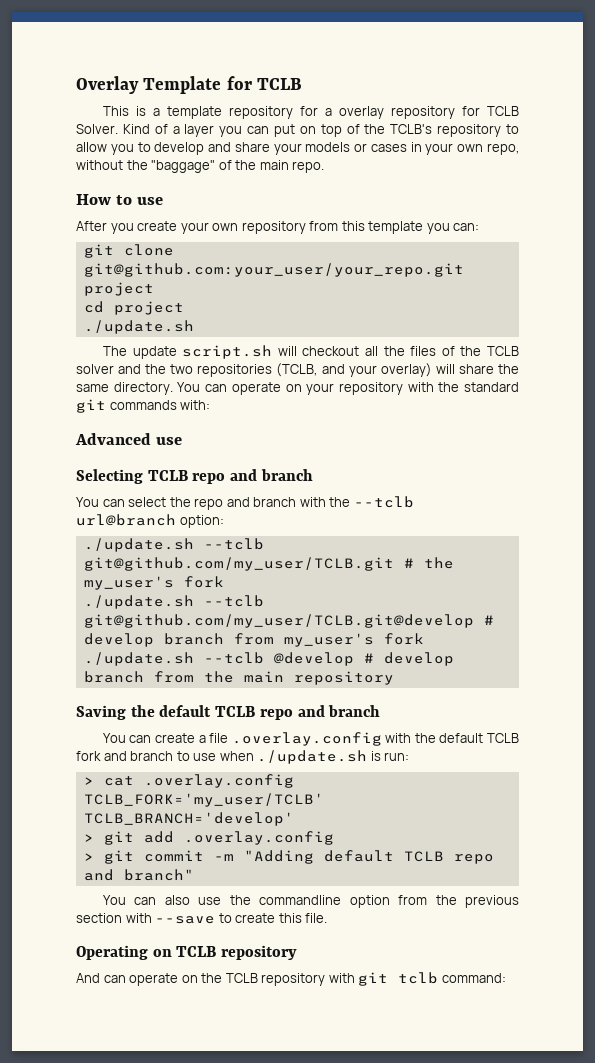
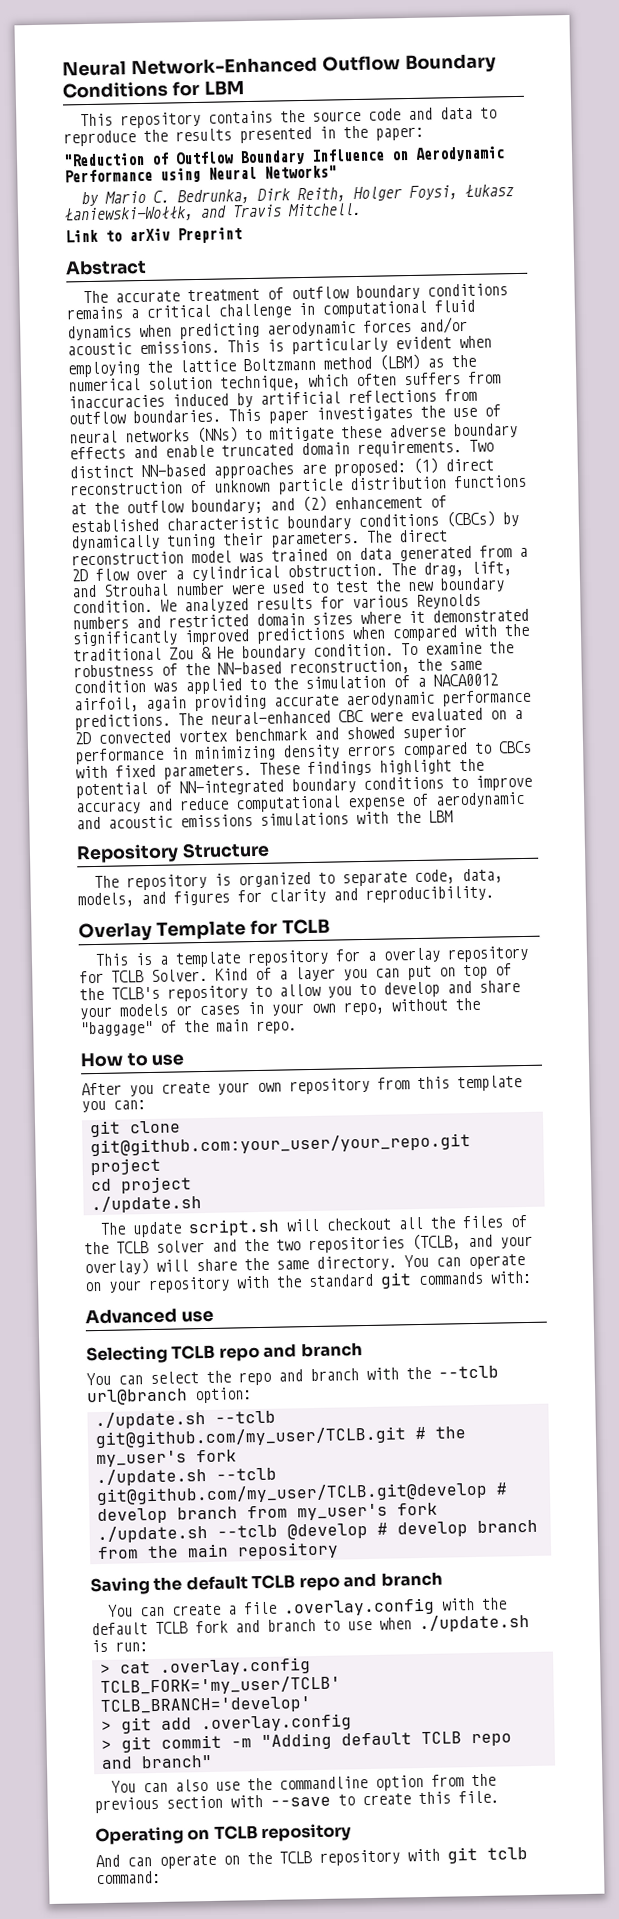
+ Neural Network-Enhanced Outflow Boundary Conditions for LBM
+ This repository contains the source code and data to reproduce the results presented in the paper:
+ "Reduction of Outflow Boundary Influence on Aerodynamic Performance using Neural Networks"
+ by Mario C. Bedrunka, Dirk Reith, Holger Foysi, Łukasz Łaniewski-Wołłk, and Travis Mitchell.
+ Link to arXiv Preprint
+ Abstract
+ The accurate treatment of outflow boundary conditions remains a critical challenge in computational fluid dynamics when predicting aerodynamic forces and/or acoustic emissions. This is particularly evident when employing the lattice Boltzmann method (LBM) as the numerical solution technique, which often suffers from inaccuracies induced by artificial reflections from outflow boundaries. This paper investigates the use of neural networks (NNs) to mitigate these adverse boundary effects and enable truncated domain requirements. Two distinct NN-based approaches are proposed: (1) direct reconstruction of unknown particle distribution functions at the outflow boundary; and (2) enhancement of established characteristic boundary conditions (CBCs) by dynamically tuning their parameters. The direct reconstruction model was trained on data generated from a 2D flow over a cylindrical obstruction. The drag, lift, and Strouhal number were used to test the new boundary condition. We analyzed results for various Reynolds numbers and restricted domain sizes where it demonstrated significantly improved predictions when compared with the traditional Zou & He boundary condition. To examine the robustness of the NN-based reconstruction, the same condition was applied to the simulation of a NACA0012 airfoil, again providing accurate aerodynamic performance predictions. The neural-enhanced CBC were evaluated on a 2D convected vortex benchmark and showed superior performance in minimizing density errors compared to CBCs with fixed parameters. These findings highlight the potential of NN-integrated boundary conditions to improve accuracy and reduce computational expense of aerodynamic and acoustic emissions simulations with the LBM
+ Repository Structure
+ The repository is organized to separate code, data, models, and figures for clarity and reproducibility.

